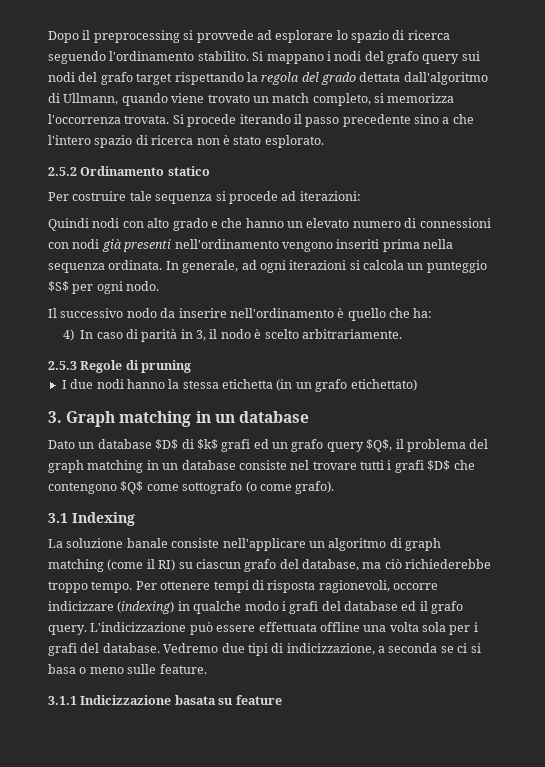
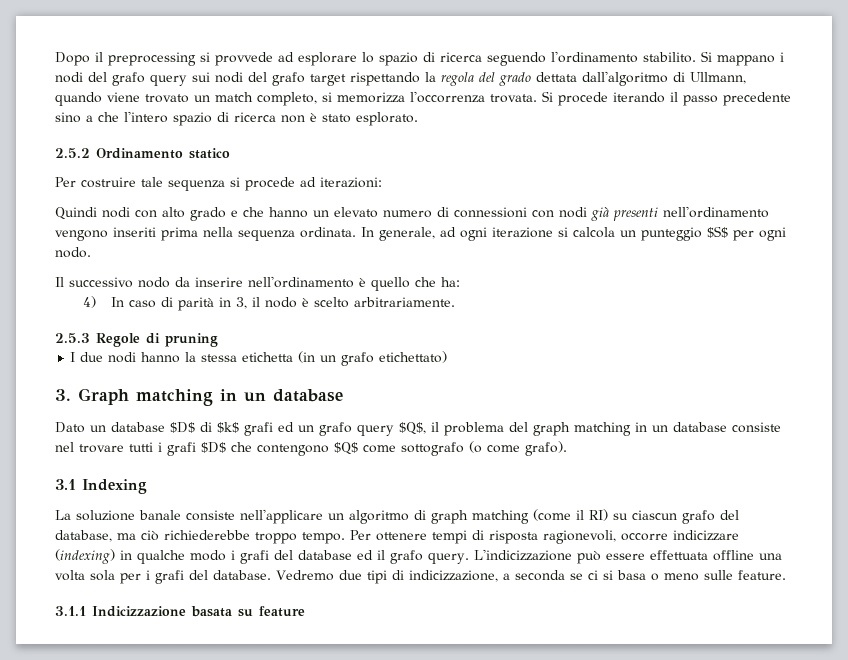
- In generale, ad ogni iterazioni si calcola un punteggio $S$ per ogni nodo.
+ In generale, ad ogni iterazione si calcola un punteggio $S$ per ogni nodo.

